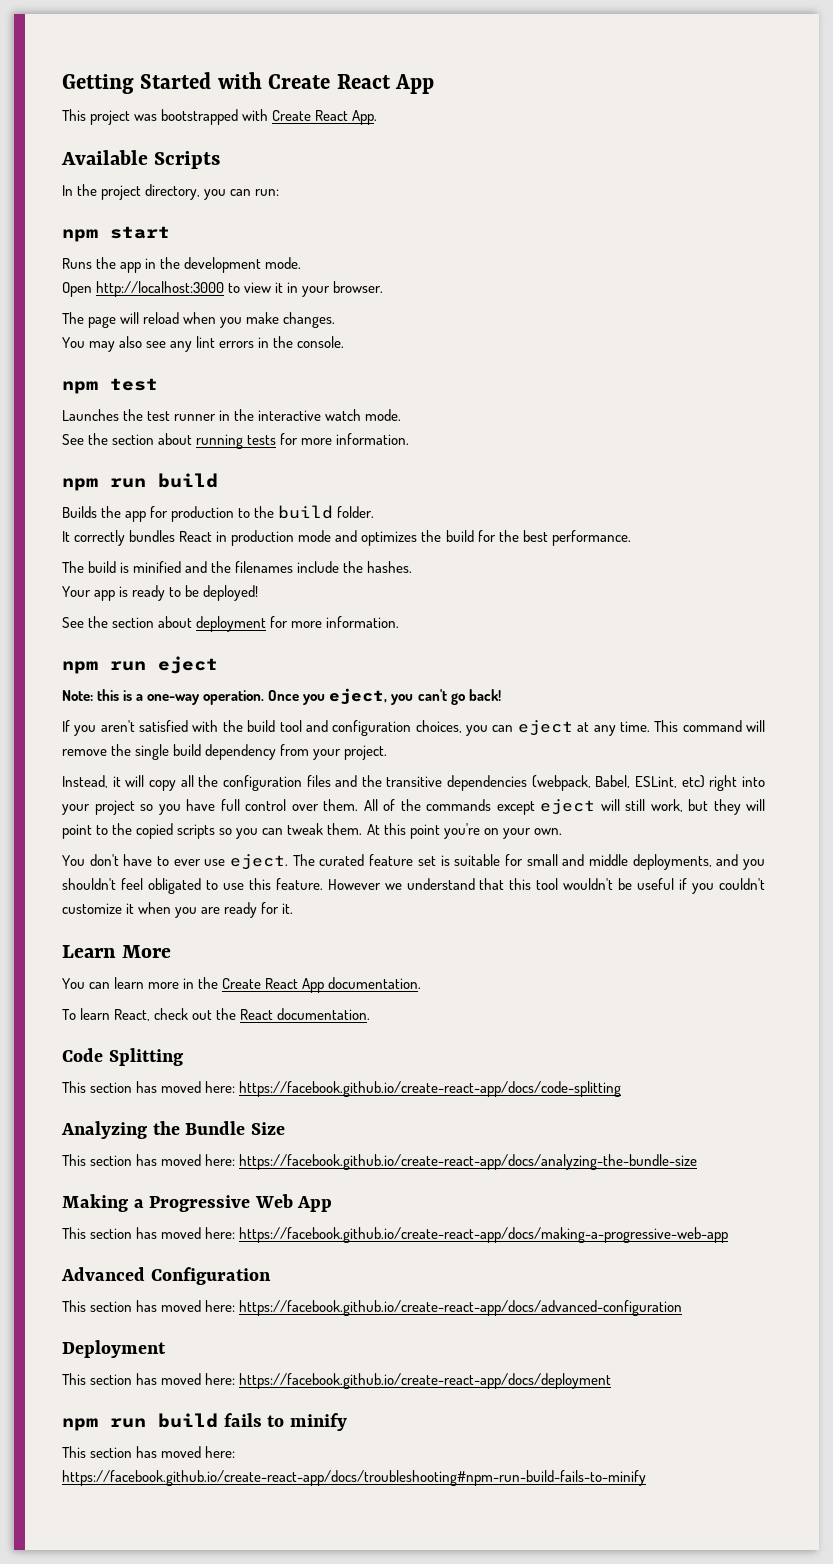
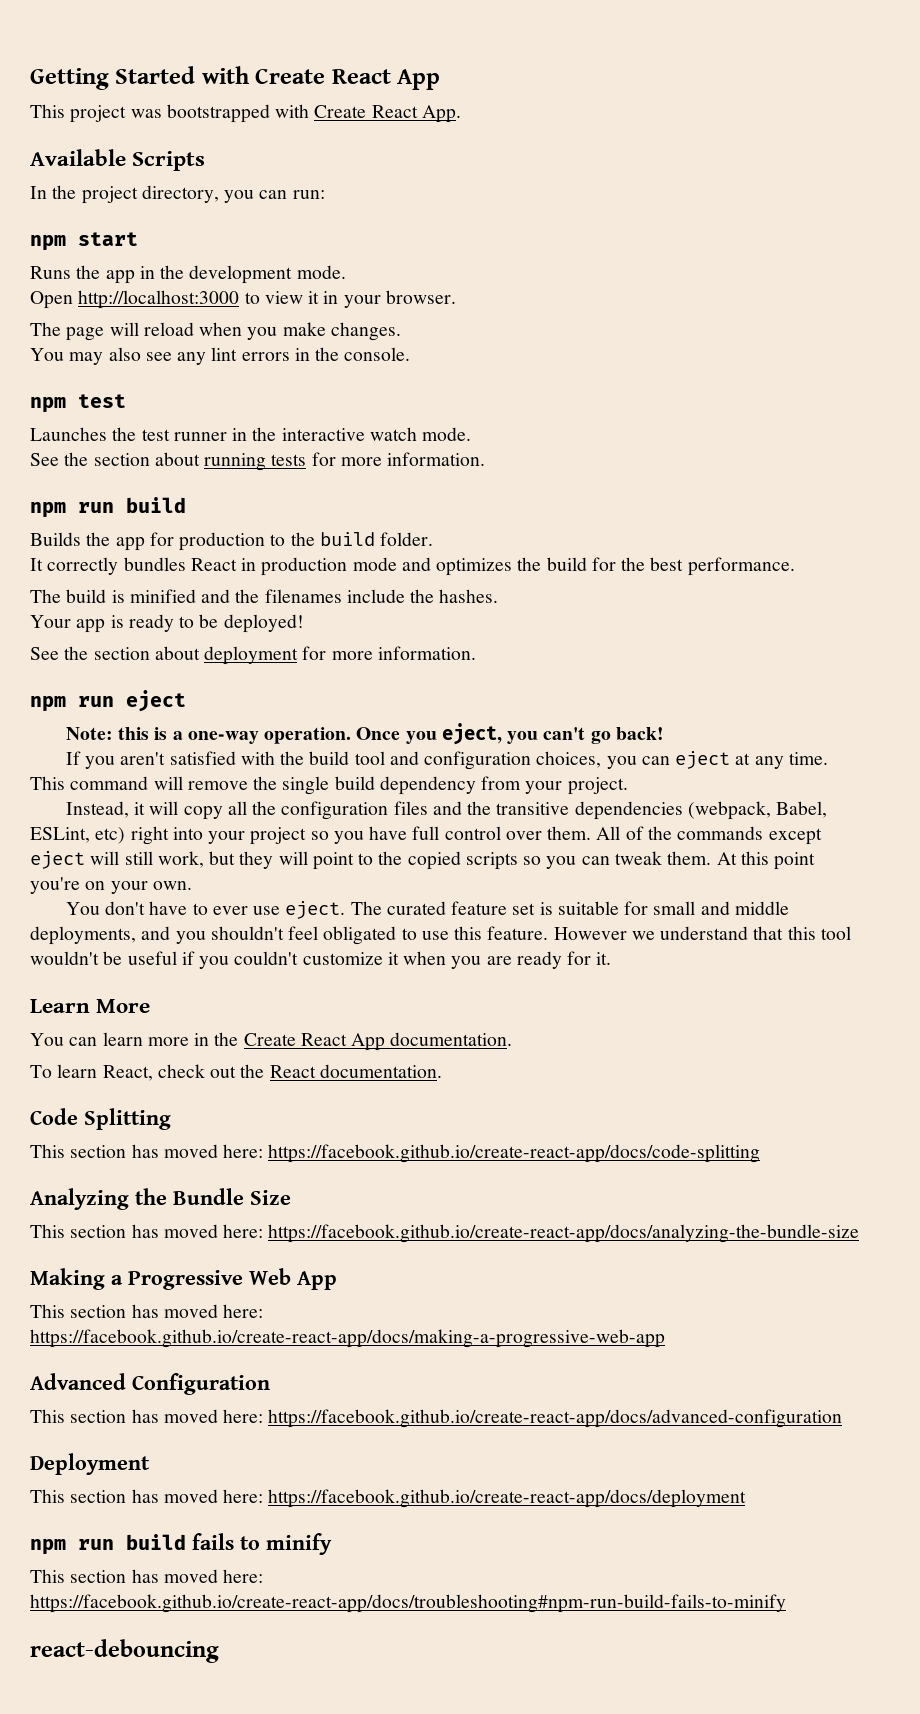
+ react-debouncing

